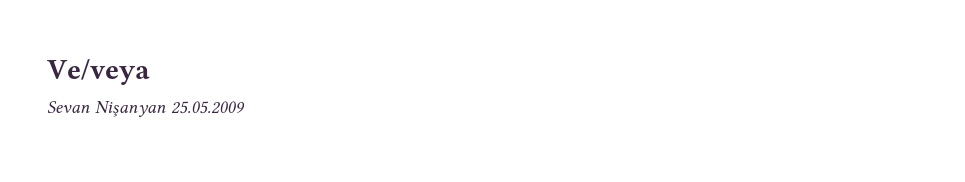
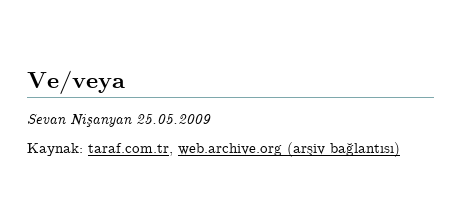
+ Kaynak: taraf.com.tr, web.archive.org (arşiv bağlantısı)

